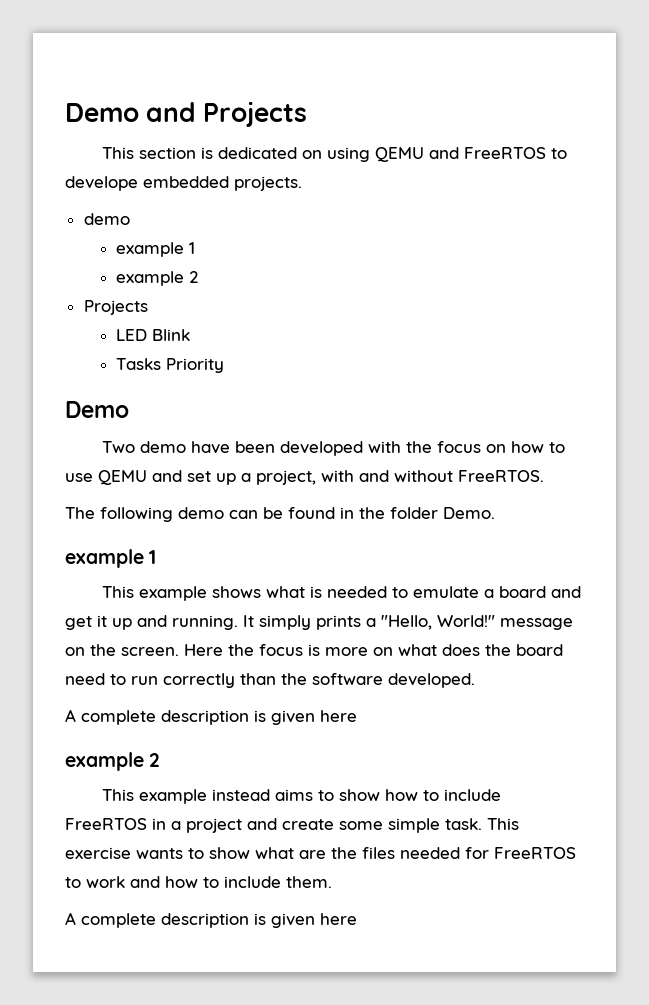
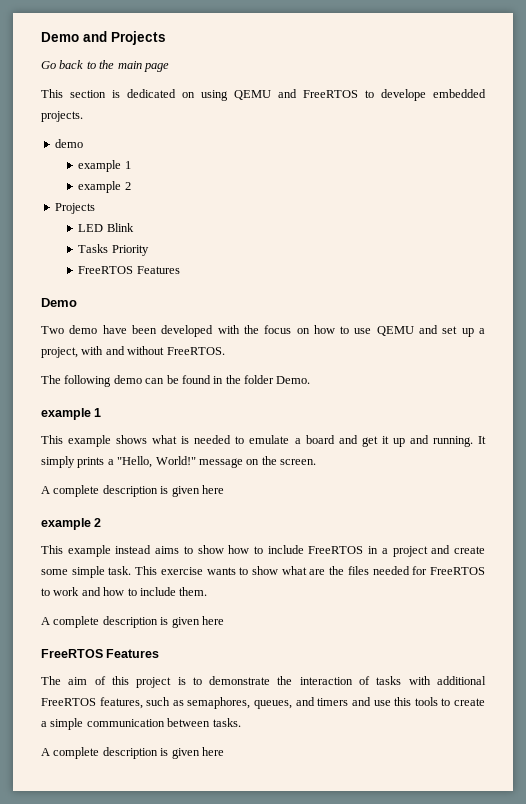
+ Go back to the main page
  Tasks Priority
+ FreeRTOS Features
- Here the focus is more on what does the board need to run correctly than the software developed.
  This exercise wants to show what are the files needed for FreeRTOS to work and how to include them.
+ A complete description is given here
+ FreeRTOS Features
+ The aim of this project is to demonstrate the interaction of tasks with additional FreeRTOS features, such as semaphores, queues, and timers and use this tools to create a simple communication between tasks.

